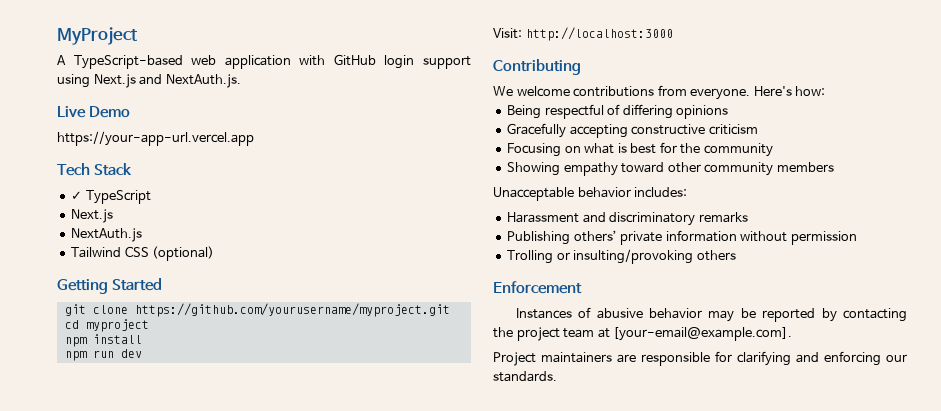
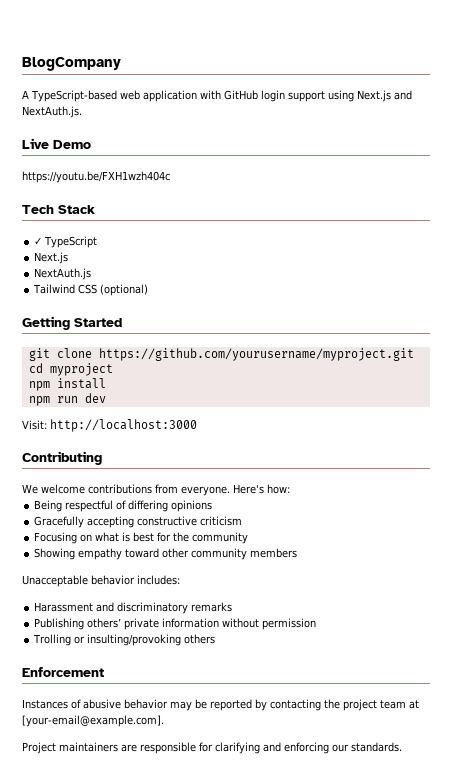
- MyProject
+ BlogCompany
- https://your-app-url.vercel.app
+ https://youtu.be/FXH1wzh404c

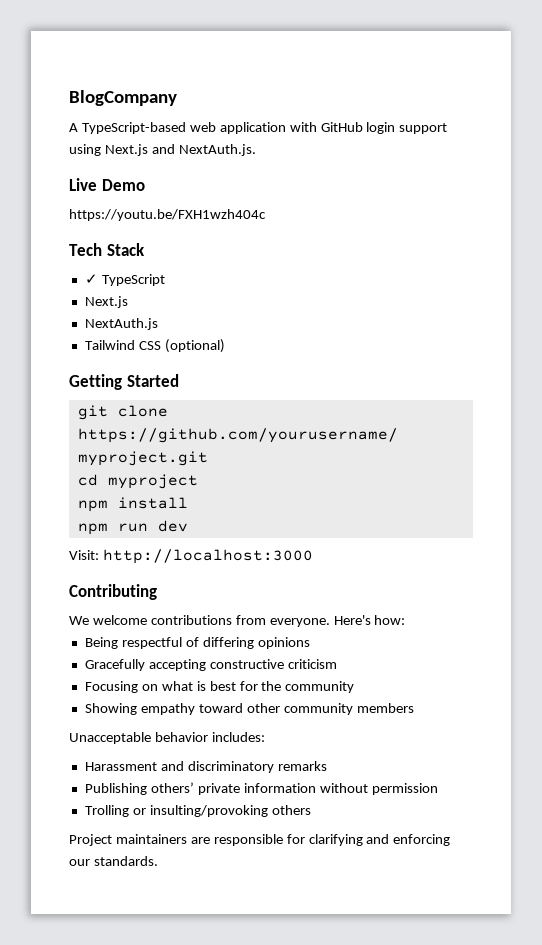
- Enforcement
- Instances of abusive behavior may be reported by contacting the project team at [your-email@example.com].

